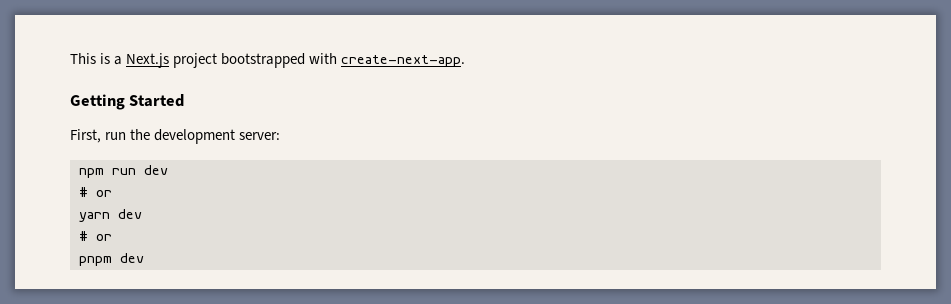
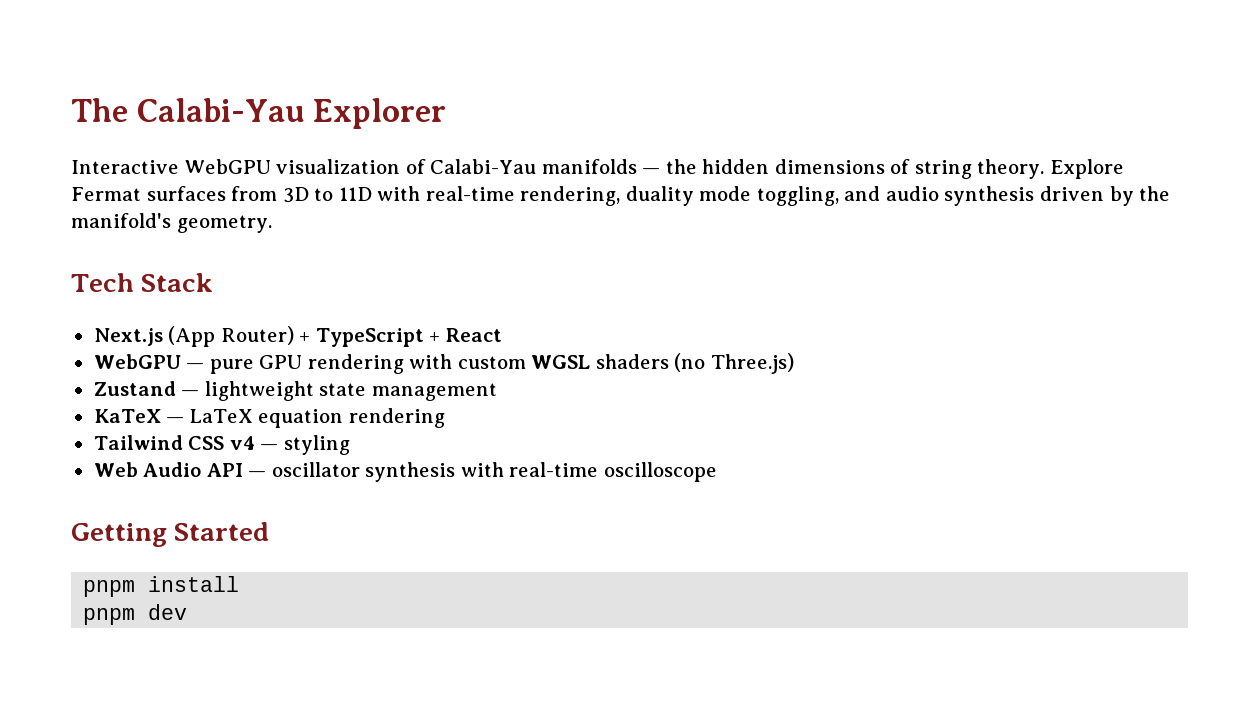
- This is a Next.js project bootstrapped with create-next-app.
+ The Calabi-Yau Explorer
+ Interactive WebGPU visualization of Calabi-Yau manifolds — the hidden dimensions of string theory. Explore Fermat surfaces from 3D to 11D with real-time rendering, duality mode toggling, and audio synthesis driven by the manifold's geometry.
+ Tech Stack
+ Next.js (App Router) + TypeScript + React
+ WebGPU — pure GPU rendering with custom WGSL shaders (no Three.js)
+ Zustand — lightweight state management
+ KaTeX — LaTeX equation rendering
+ Tailwind CSS v4 — styling
+ Web Audio API — oscillator synthesis with real-time oscilloscope
  Getting Started
- First, run the development server:
- npm run dev
- # or
- yarn dev
- # or
+ pnpm install

